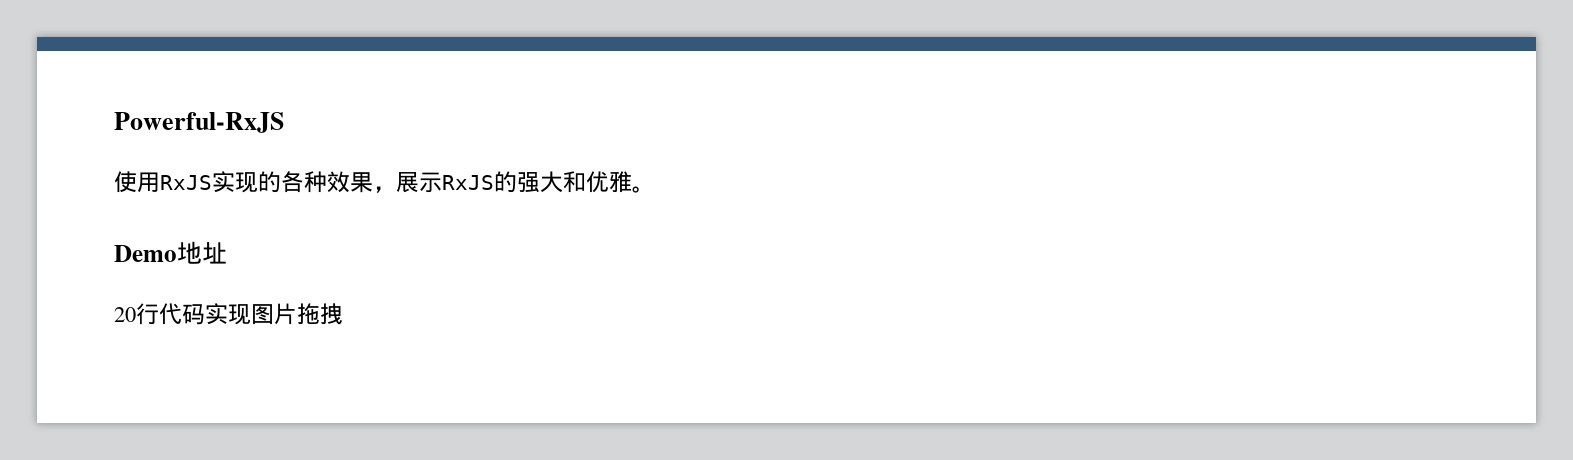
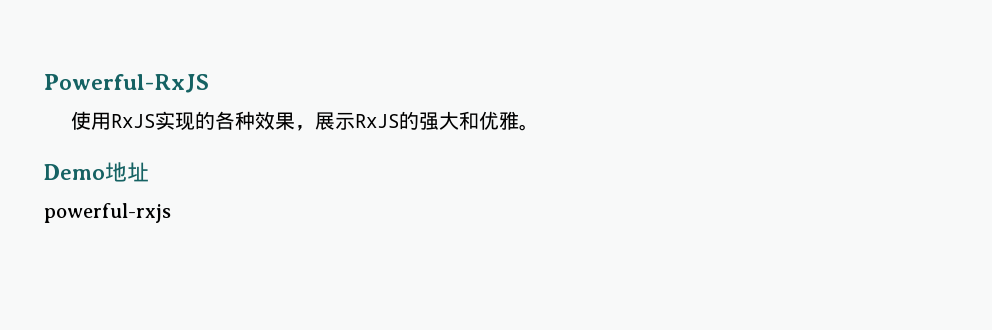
- 20行代码实现图片拖拽
+ powerful-rxjs

